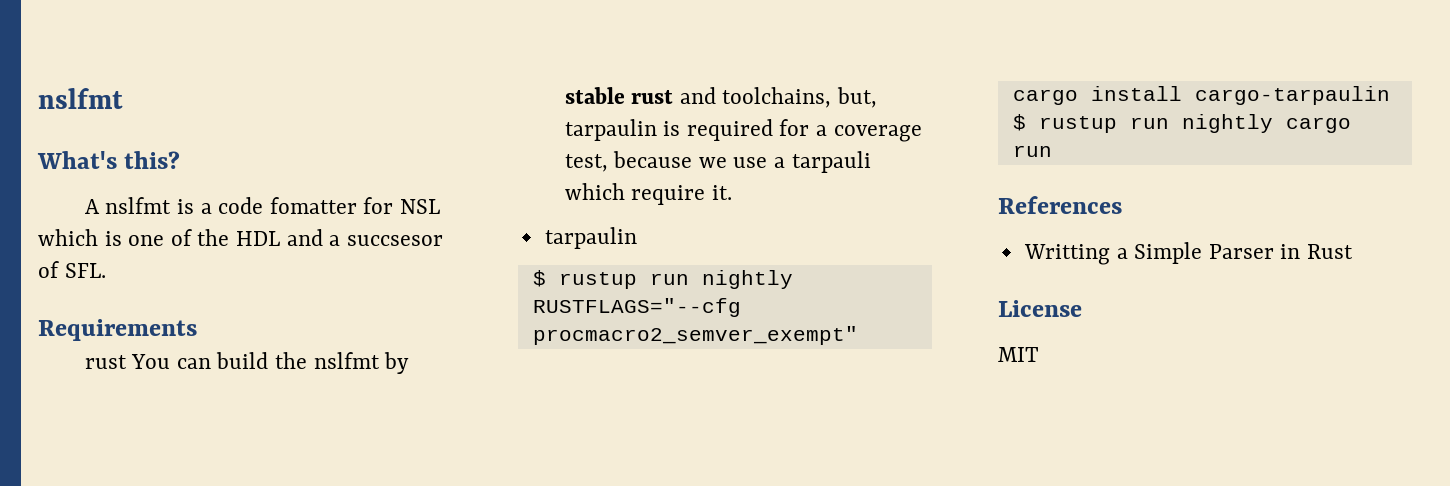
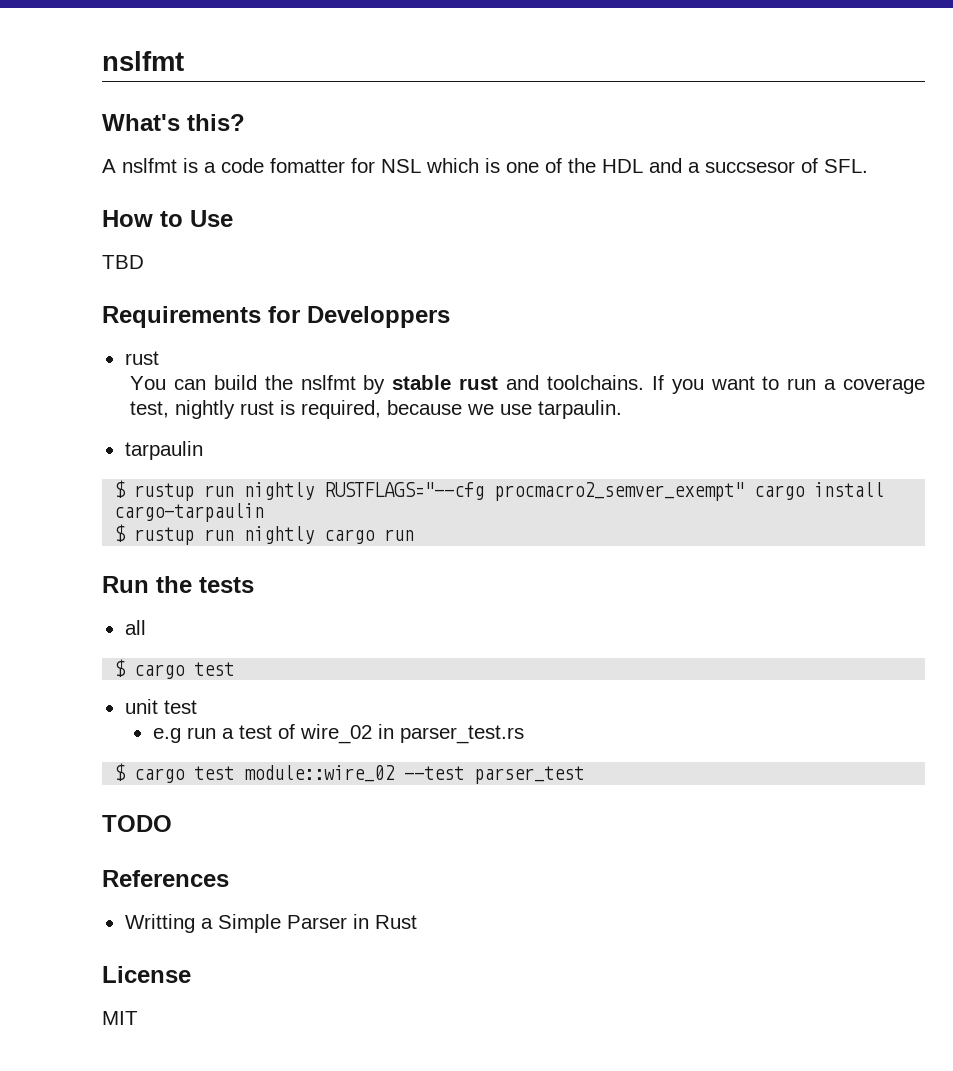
+ How to Use
+ TBD
- Requirements
- rust You can build the nslfmt by stable rust and toolchains, but, tarpaulin is required for a coverage test, because we use a tarpauli which require it.
+ Requirements for Developpers
+ rust
+ You can build the nslfmt by stable rust and toolchains. If you want to run a coverage test, nightly rust is required, because we use tarpaulin.
+ Run the tests
+ all
+ $ cargo test
+ unit test
+ e.g run a test of wire_02 in parser_test.rs
+ $ cargo test module::wire_02 --test parser_test
+ TODO

